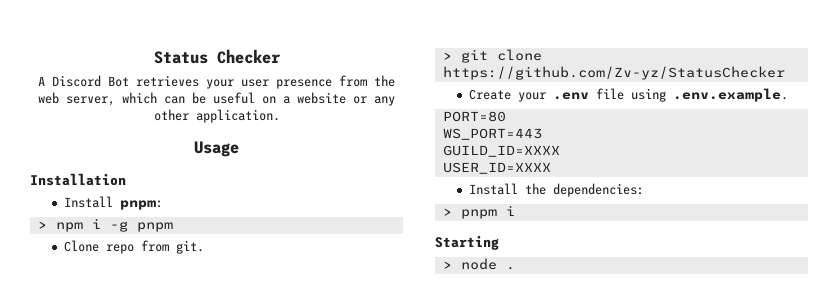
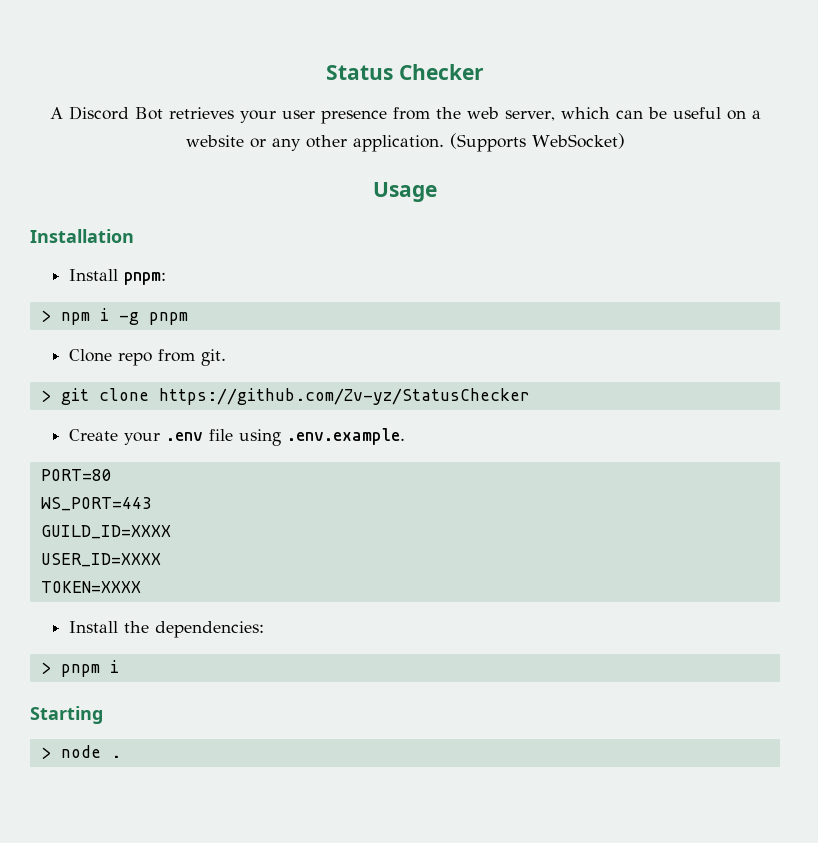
+ (Supports WebSocket)
+ TOKEN=XXXX

